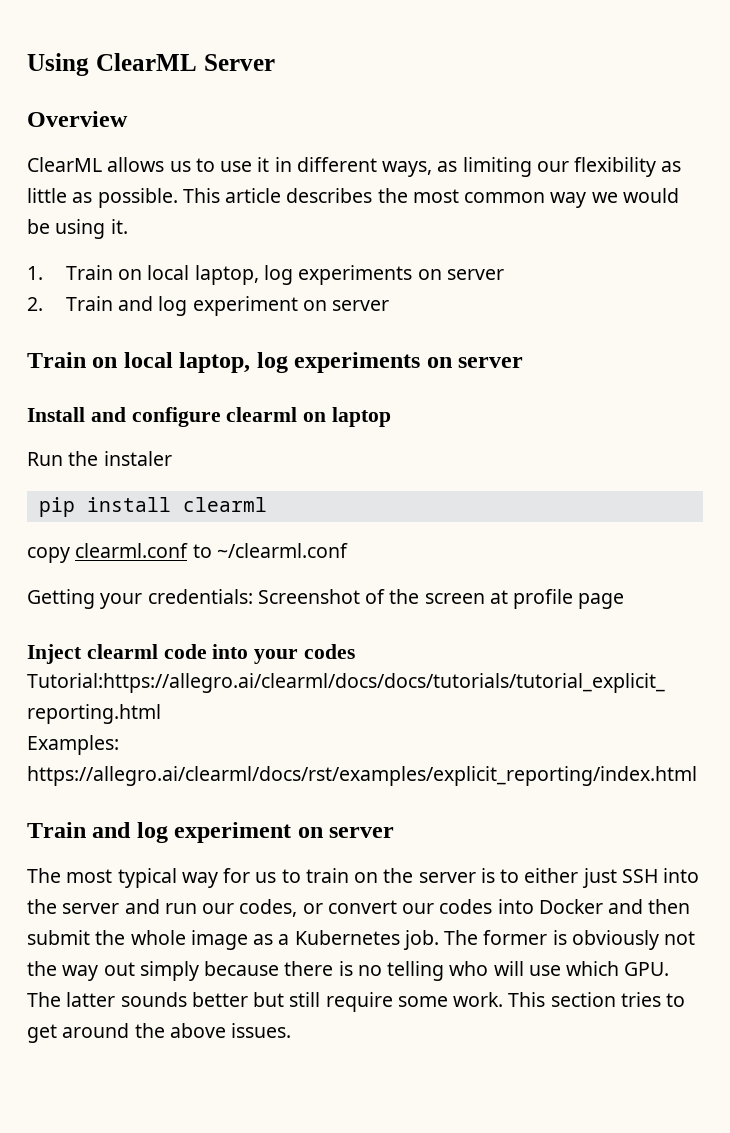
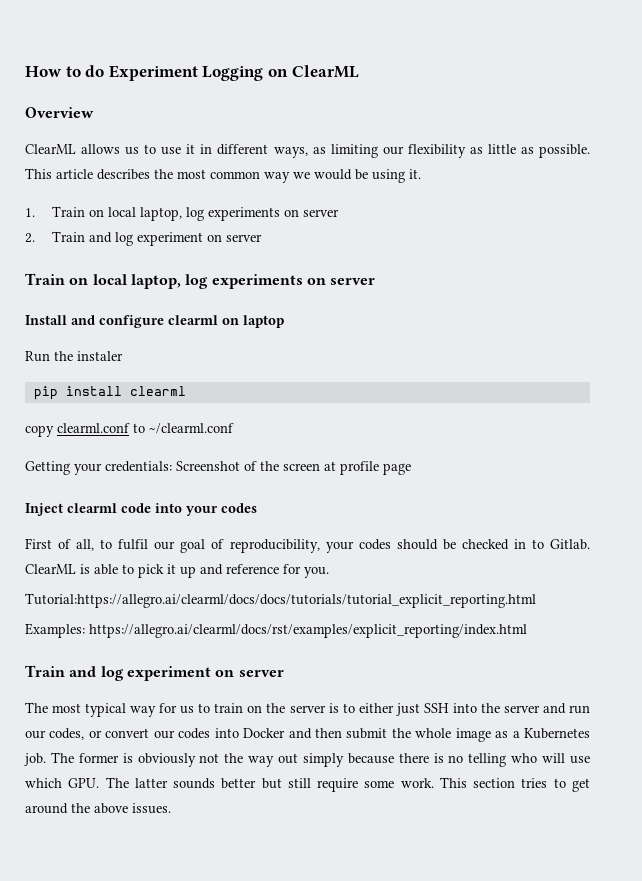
- Using ClearML Server
+ How to do Experiment Logging on ClearML
+ First of all, to fulfil our goal of reproducibility, your codes should be checked in to Gitlab. ClearML is able to pick it up and reference for you.

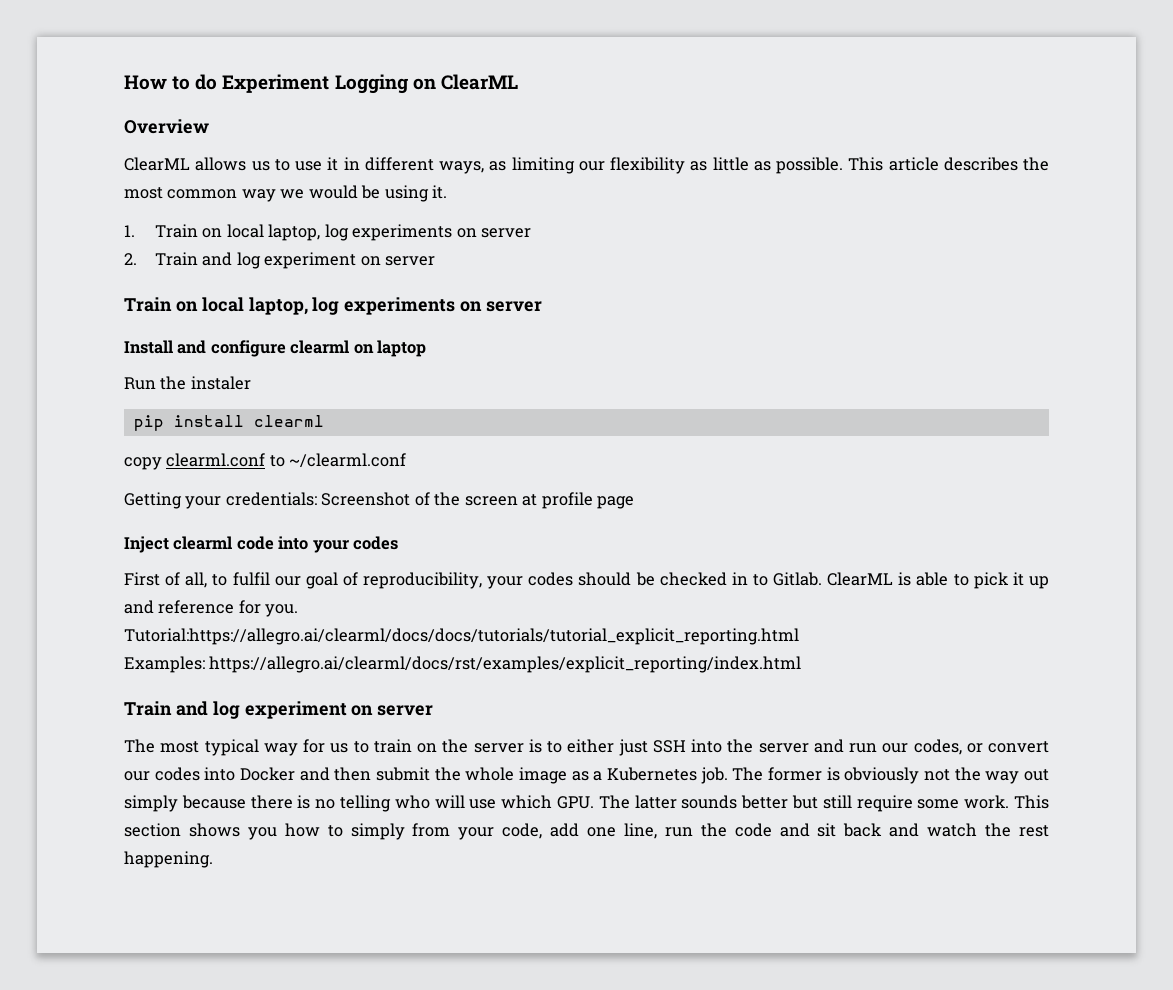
- This section tries to get around the above issues.
+ This section shows you how to simply from your code, add one line, run the code and sit back and watch the rest happening.

